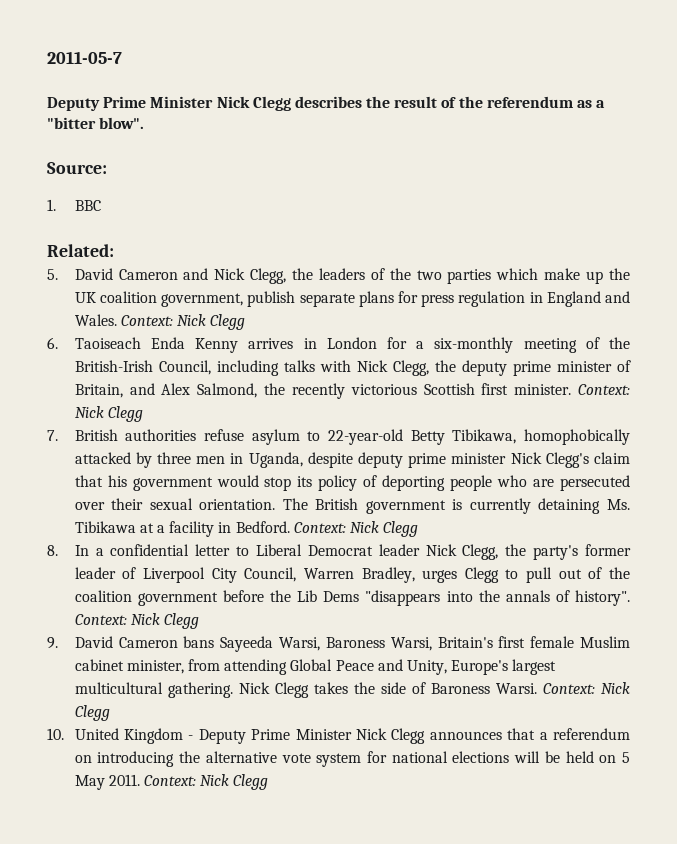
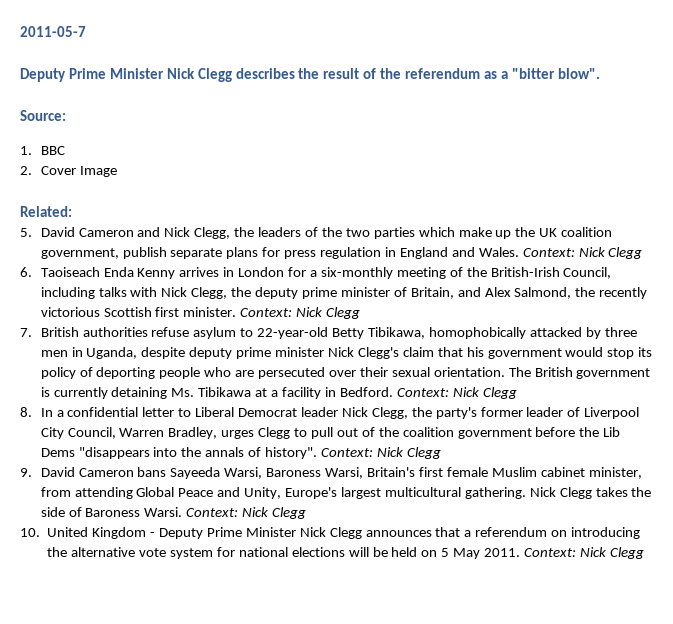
+ 2. Cover Image

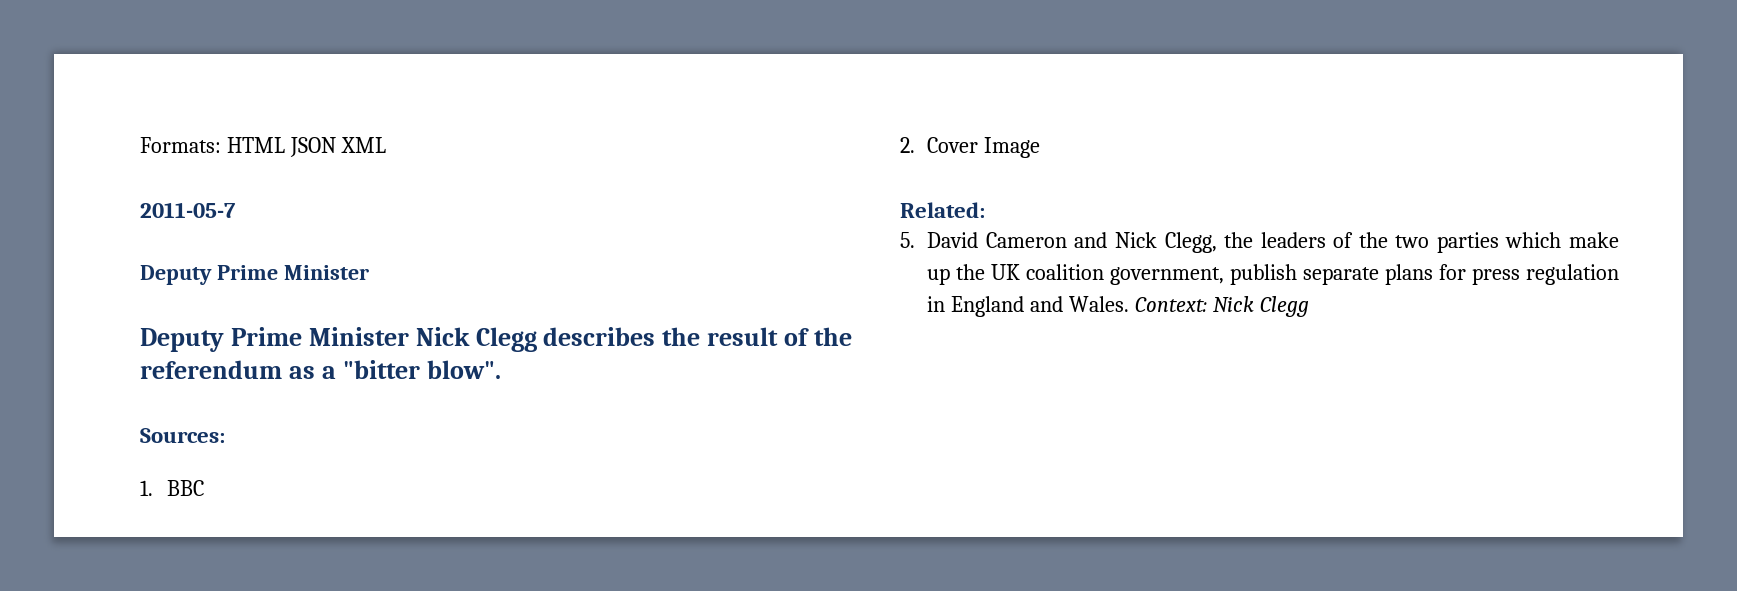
+ Formats: HTML JSON XML
  2011-05-7
+ Deputy Prime Minister
- Source:
+ Sources:
- 6. Taoiseach Enda Kenny arrives in London for a six-monthly meeting of the British-Irish Council, including talks with Nick Clegg, the deputy prime minister of Britain, and Alex Salmond, the recently victorious Scottish first minister. Context: Nick Clegg
- 7. British authorities refuse asylum to 22-year-old Betty Tibikawa, homophobically attacked by three men in Uganda, despite deputy prime minister Nick Clegg's claim that his government would stop its policy of deporting people who are persecuted over their sexual orientation. The British government is currently detaining Ms. Tibikawa at a facility in Bedford. Context: Nick Clegg
- 8. In a confidential letter to Liberal Democrat leader Nick Clegg, the party's former leader of Liverpool City Council, Warren Bradley, urges Clegg to pull out of the coalition government before the Lib Dems "disappears into the annals of history". Context: Nick Clegg
- 9. David Cameron bans Sayeeda Warsi, Baroness Warsi, Britain's first female Muslim cabinet minister, from attending Global Peace and Unity, Europe's largest multicultural gathering. Nick Clegg takes the side of Baroness Warsi. Context: Nick Clegg
- 10. United Kingdom - Deputy Prime Minister Nick Clegg announces that a referendum on introducing the alternative vote system for national elections will be held on 5 May 2011. Context: Nick Clegg

